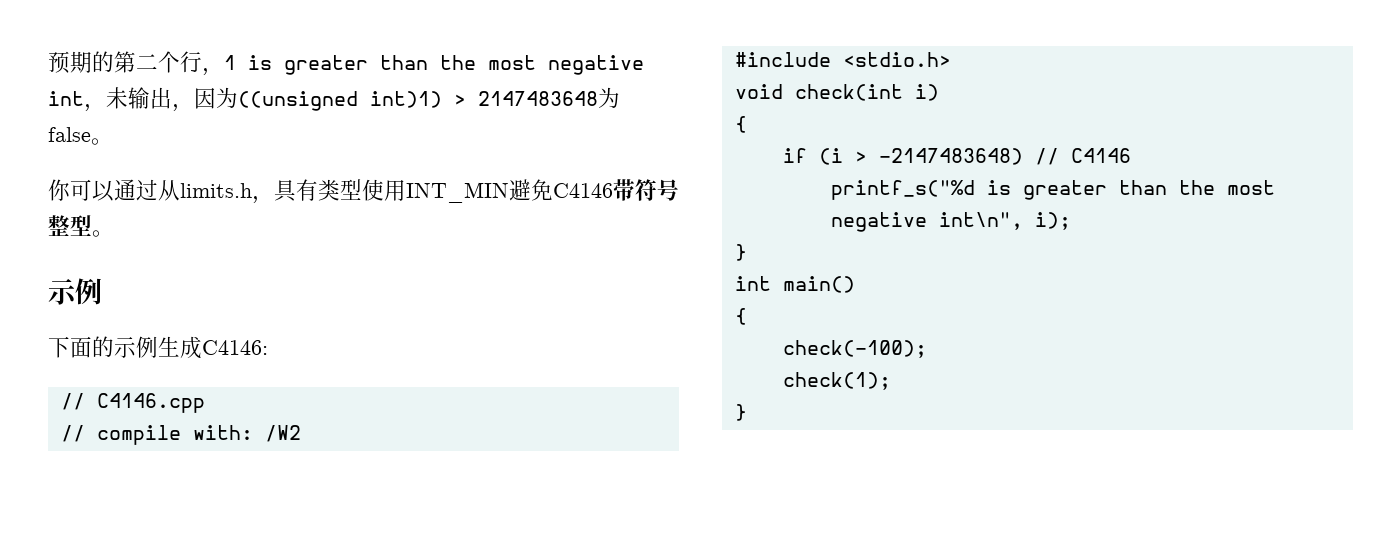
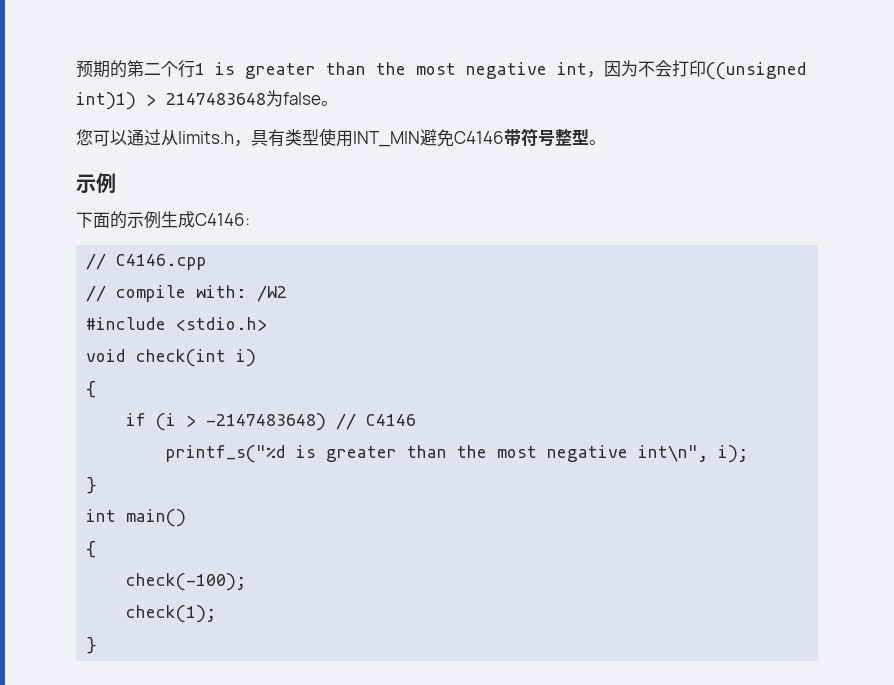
- 预期的第二个行，1 is greater than the most negative int，未输出，因为((unsigned int)1) > 2147483648为false。
+ 预期的第二个行1 is greater than the most negative int，因为不会打印((unsigned int)1) > 2147483648为false。
- 你可以通过从limits.h，具有类型使用INT_MIN避免C4146带符号整型。
+ 您可以通过从limits.h，具有类型使用INT_MIN避免C4146带符号整型。

